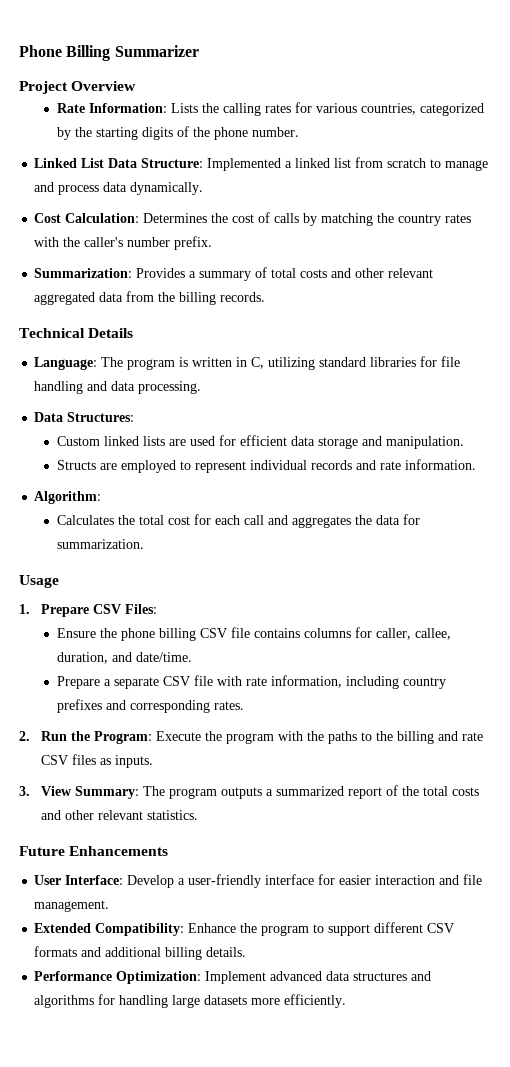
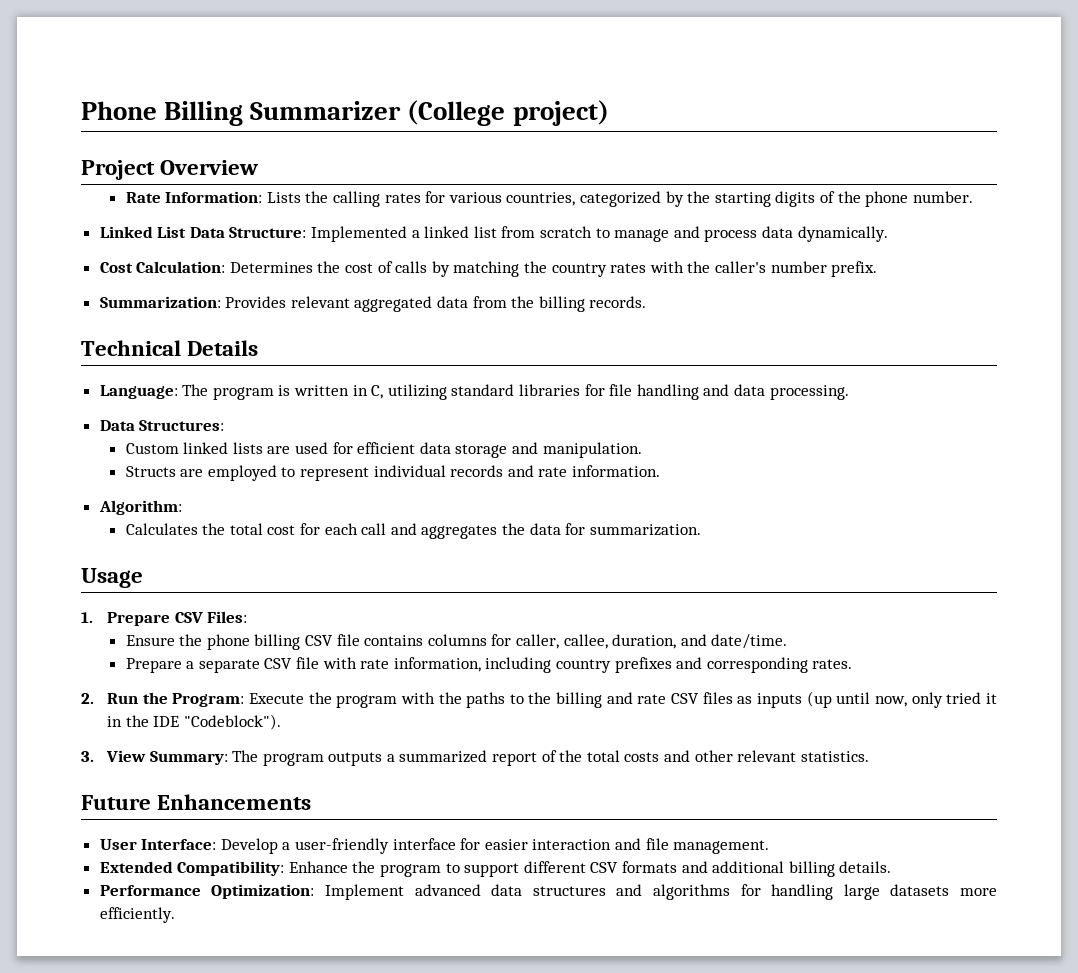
- Phone Billing Summarizer
+ Phone Billing Summarizer (College project)
- Summarization: Provides a summary of total costs and other relevant aggregated data from the billing records.
+ Summarization: Provides relevant aggregated data from the billing records.
- 2. Run the Program: Execute the program with the paths to the billing and rate CSV files as inputs.
+ 2. Run the Program: Execute the program with the paths to the billing and rate CSV files as inputs (up until now, only tried it in the IDE "Codeblock").

